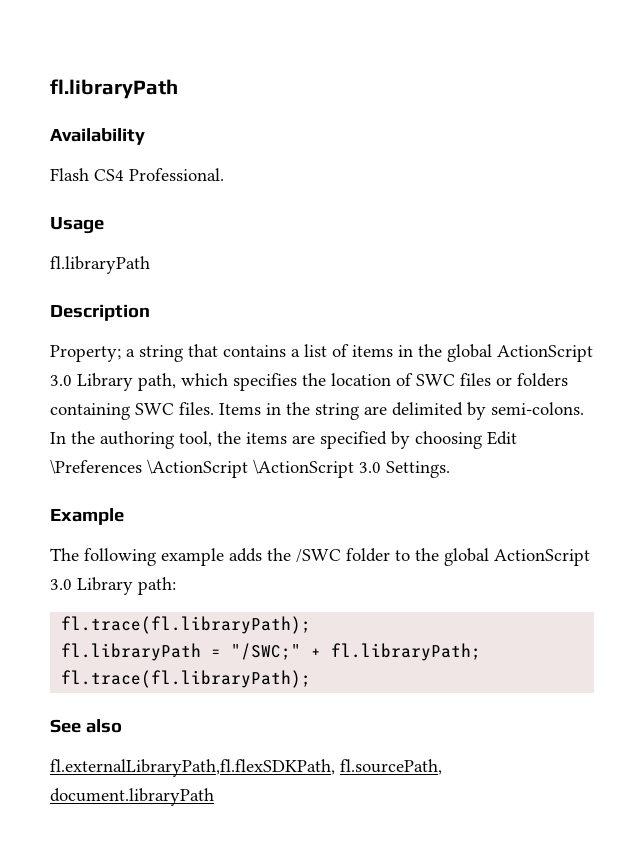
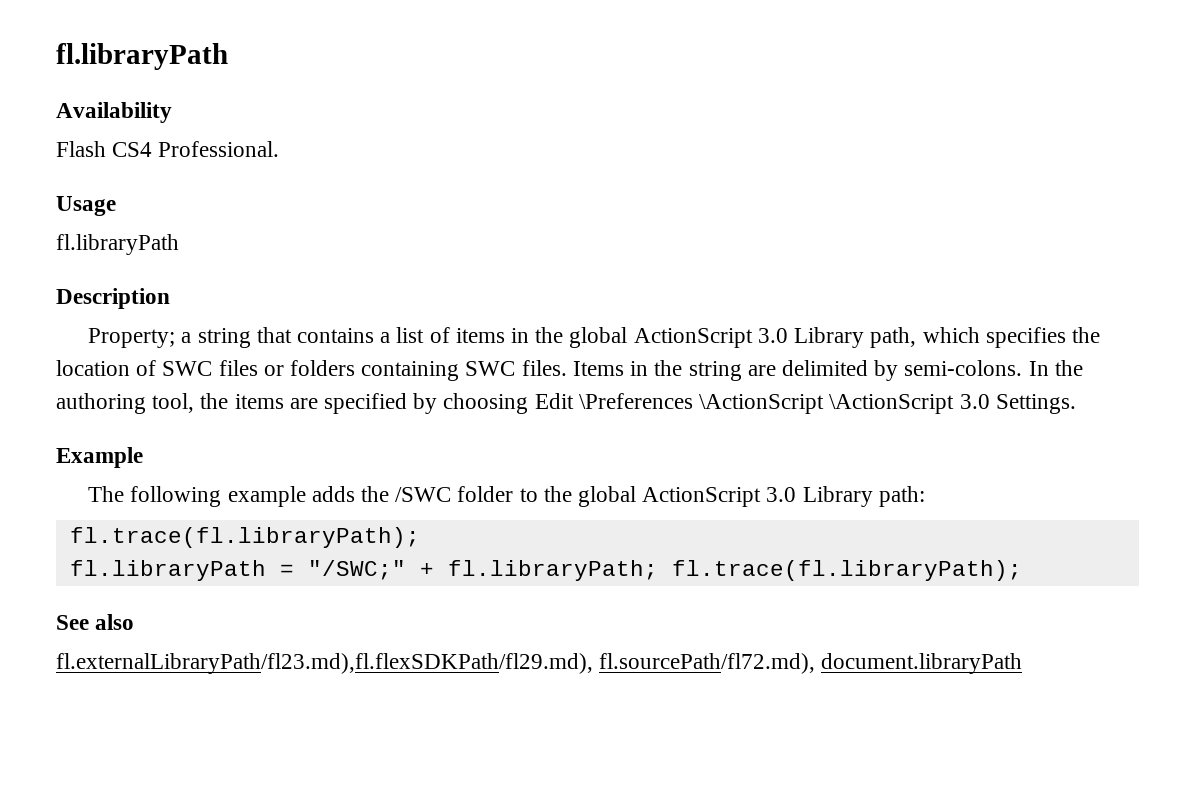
- fl.externalLibraryPath,fl.flexSDKPath, fl.sourcePath, document.libraryPath
+ fl.externalLibraryPath/fl23.md),fl.flexSDKPath/fl29.md), fl.sourcePath/fl72.md), document.libraryPath

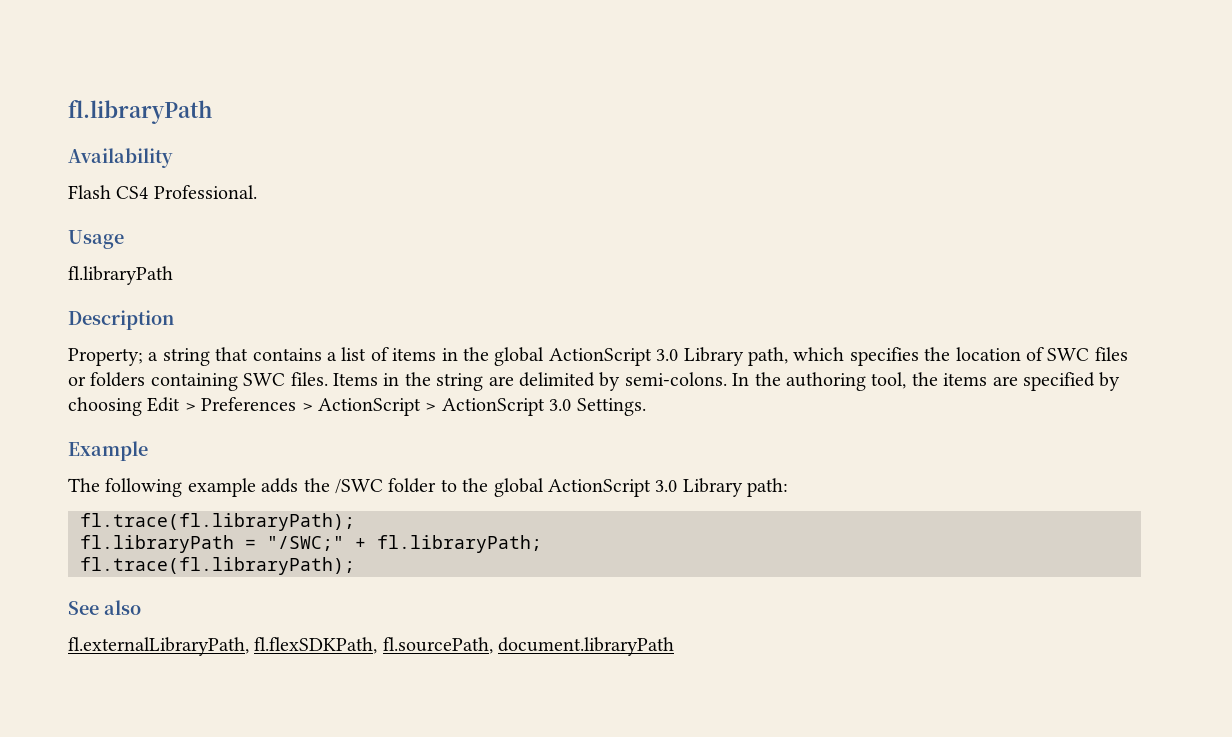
- In the authoring tool, the items are specified by choosing Edit \Preferences \ActionScript \ActionScript 3.0 Settings.
+ In the authoring tool, the items are specified by choosing Edit > Preferences > ActionScript > ActionScript 3.0 Settings.
- fl.libraryPath = "/SWC;" + fl.libraryPath; fl.trace(fl.libraryPath);
+ fl.libraryPath = "/SWC;" + fl.libraryPath;
+ fl.trace(fl.libraryPath);
- fl.externalLibraryPath/fl23.md),fl.flexSDKPath/fl29.md), fl.sourcePath/fl72.md), document.libraryPath
+ fl.externalLibraryPath, fl.flexSDKPath, fl.sourcePath, document.libraryPath

